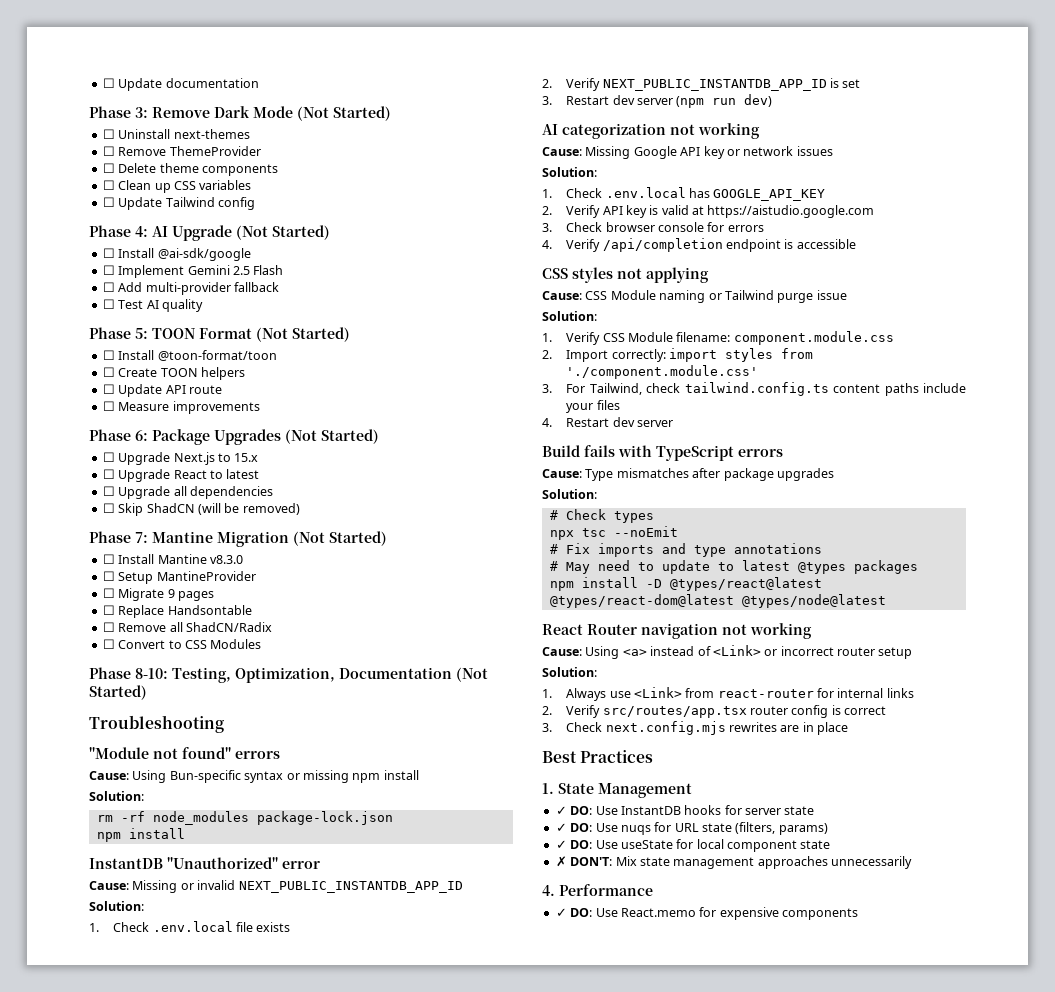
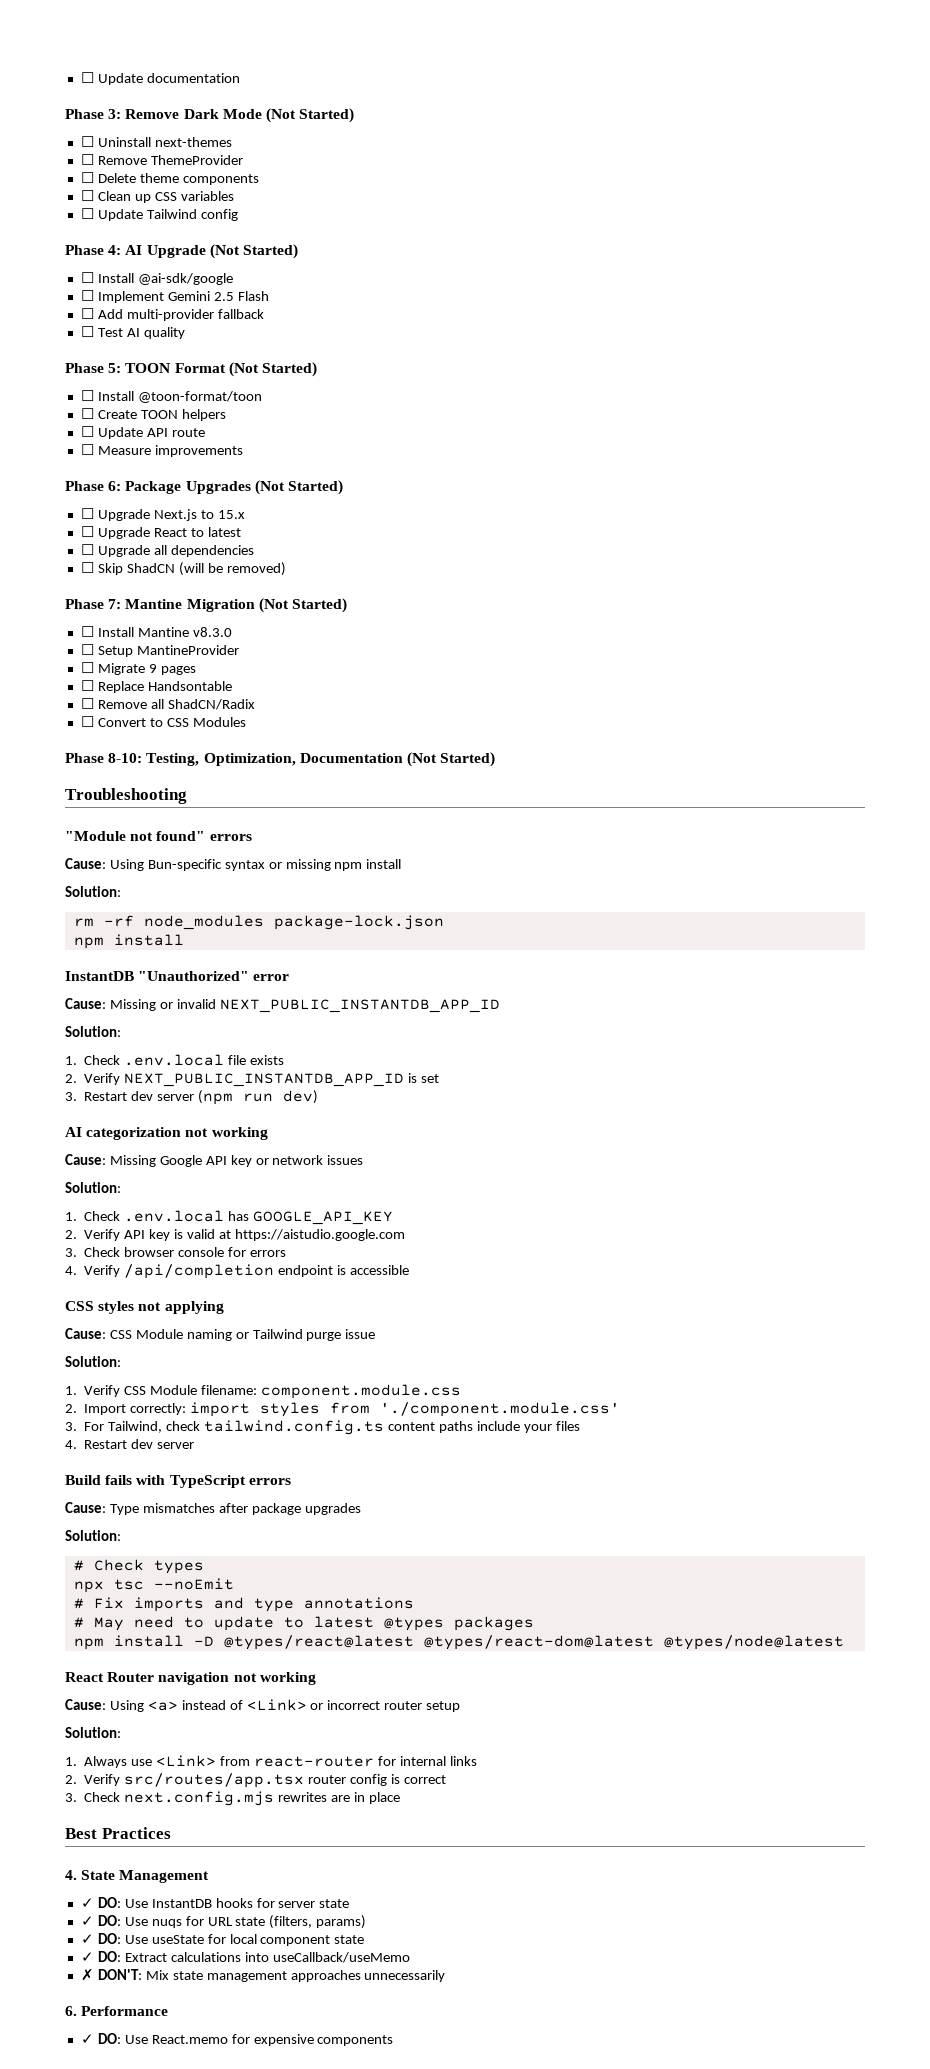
- 1. State Management
+ 4. State Management
+ ✓ DO: Extract calculations into useCallback/useMemo
- 4. Performance
+ 6. Performance

